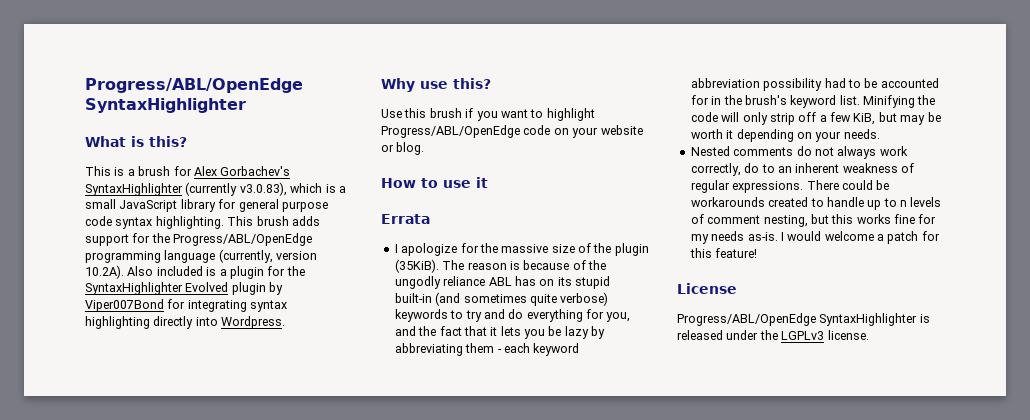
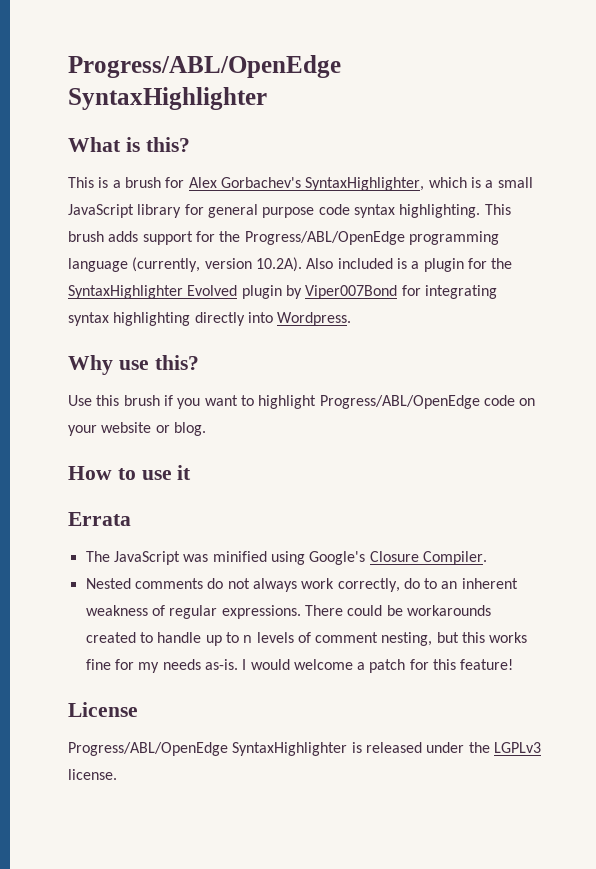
- This is a brush for Alex Gorbachev's SyntaxHighlighter (currently v3.0.83), which is a small JavaScript library for general purpose code syntax highlighting.
+ This is a brush for Alex Gorbachev's SyntaxHighlighter, which is a small JavaScript library for general purpose code syntax highlighting.
- I apologize for the massive size of the plugin (35KiB). The reason is because of the ungodly reliance ABL has on its stupid built-in (and sometimes quite verbose) keywords to try and do everything for you, and the fact that it lets you be lazy by abbreviating them - each keyword abbreviation possibility had to be accounted for in the brush's keyword list. Minifying the code will only strip off a few KiB, but may be worth it depending on your needs.
+ The JavaScript was minified using Google's Closure Compiler.

